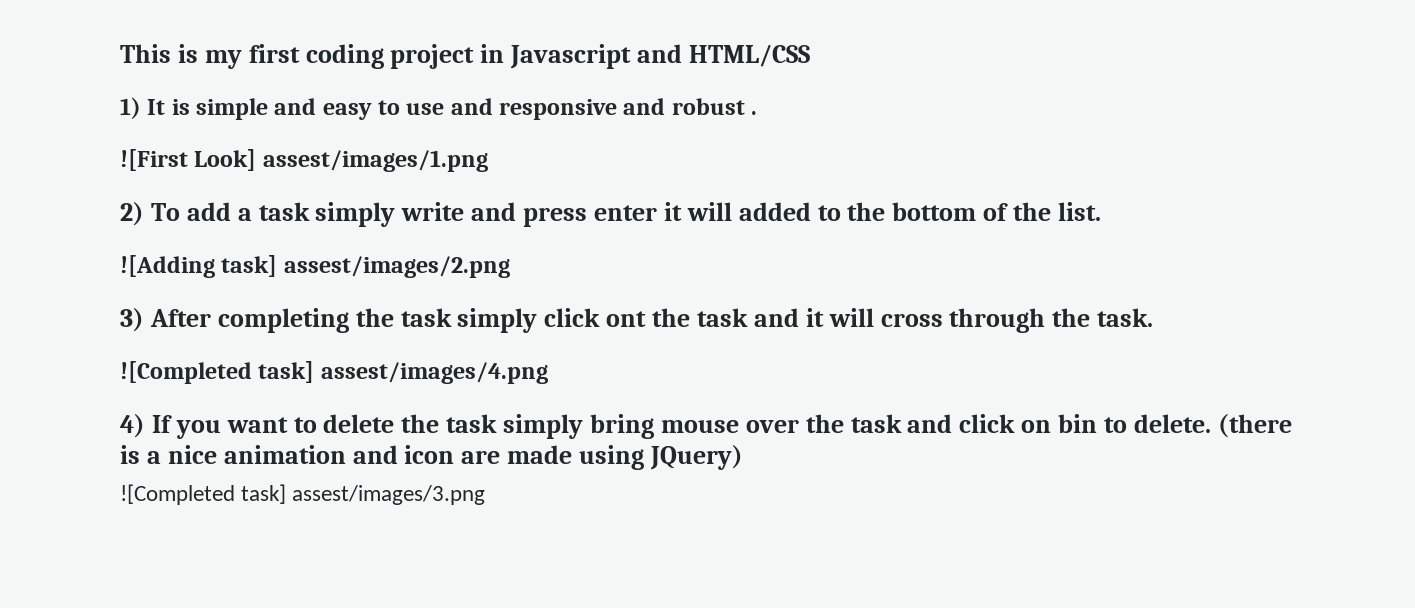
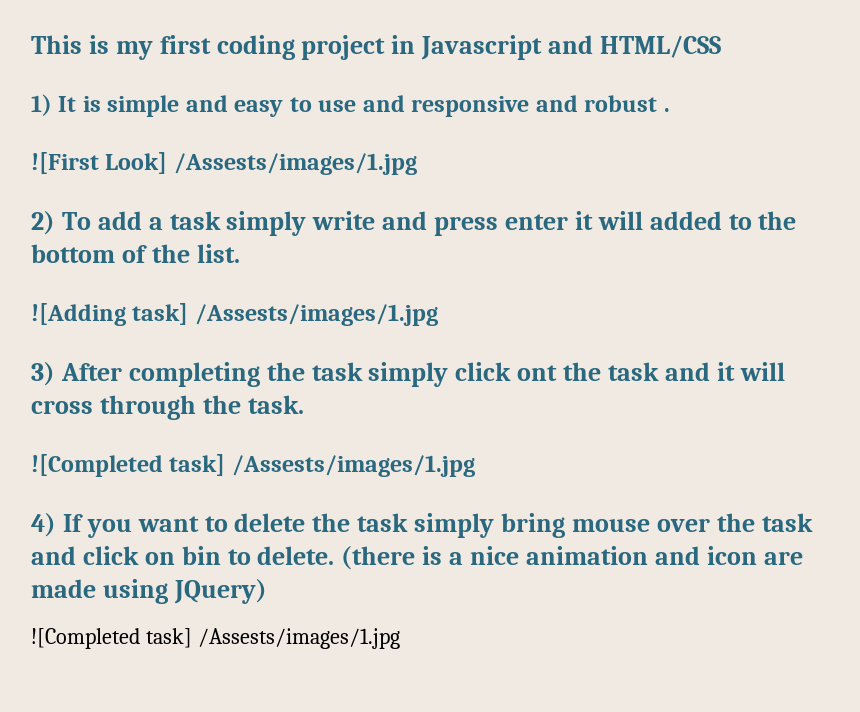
- ![First Look] assest/images/1.png
+ ![First Look] /Assests/images/1.jpg
- ![Adding task] assest/images/2.png
+ ![Adding task] /Assests/images/1.jpg
  3) After completing the task simply click ont the task and it will cross through the task.
- ![Completed task] assest/images/4.png
+ ![Completed task] /Assests/images/1.jpg
  (there is a nice animation and icon are made using JQuery)
- ![Completed task] assest/images/3.png
+ ![Completed task] /Assests/images/1.jpg

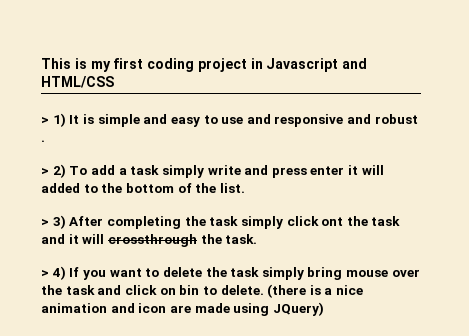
- 1) It is simple and easy to use and responsive and robust .
+ > 1) It is simple and easy to use and responsive and robust .
- ![First Look] /Assests/images/1.jpg
- 2) To add a task simply write and press enter it will added to the bottom of the list.
+ > 2) To add a task simply write and press enter it will added to the bottom of the list.
- ![Adding task] /Assests/images/1.jpg
- 3) After completing the task simply click ont the task and it will cross through the task.
- ![Completed task] /Assests/images/1.jpg
- 4) If you want to delete the task simply bring mouse over the task and click on bin to delete.
+ > 3) After completing the task simply click ont the task and it will crossthrough the task.
+ > 4) If you want to delete the task simply bring mouse over the task and click on bin to delete.
  (there is a nice animation and icon are made using JQuery)
- ![Completed task] /Assests/images/1.jpg

